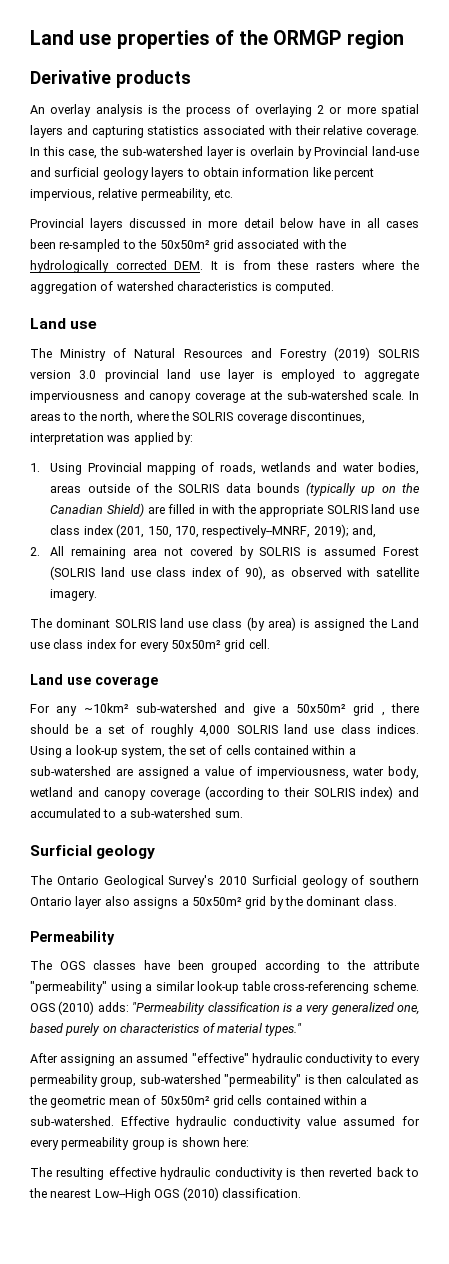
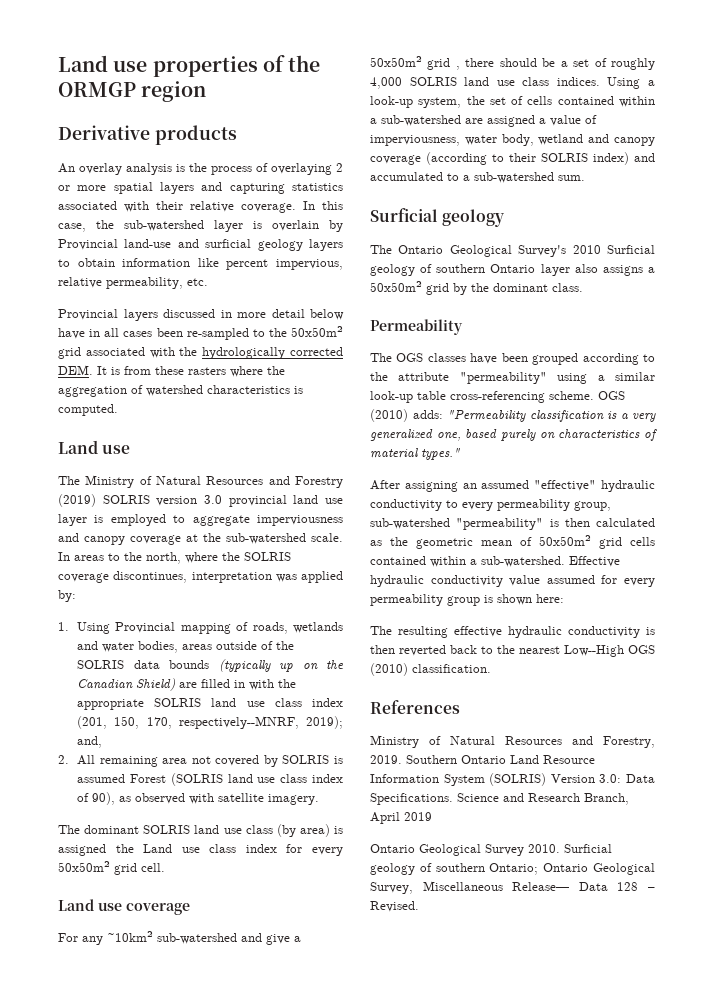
+ References
+ Ministry of Natural Resources and Forestry, 2019. Southern Ontario Land Resource Information System (SOLRIS) Version 3.0: Data Specifications. Science and Research Branch, April 2019
+ Ontario Geological Survey 2010. Surficial geology of southern Ontario; Ontario Geological Survey, Miscellaneous Release— Data 128 – Revised.

